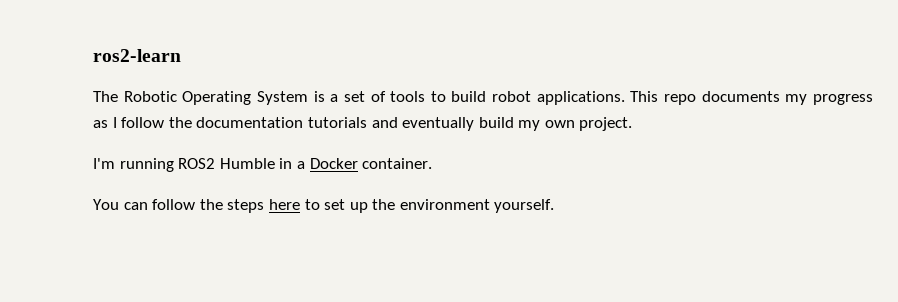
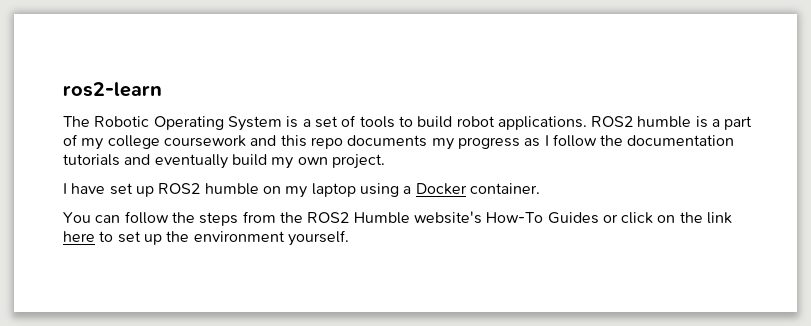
- This repo documents my progress as I follow the documentation tutorials and eventually build my own project.
+ ROS2 humble is a part of my college coursework and this repo documents my progress as I follow the documentation tutorials and eventually build my own project.
- I'm running ROS2 Humble in a Docker container.
+ I have set up ROS2 humble on my laptop using a Docker container.
- You can follow the steps here to set up the environment yourself.
+ You can follow the steps from the ROS2 Humble website's How-To Guides or click on the link here to set up the environment yourself.

